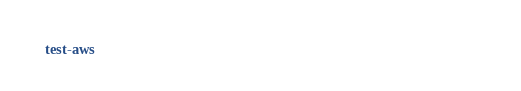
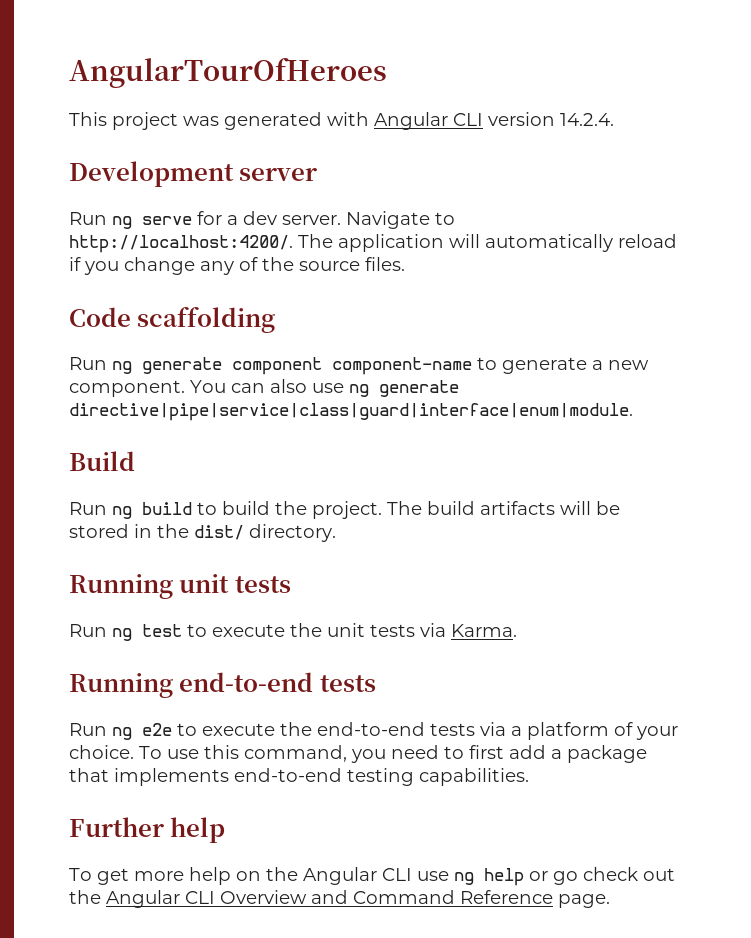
- test-aws
+ AngularTourOfHeroes
+ This project was generated with Angular CLI version 14.2.4.
+ Development server
+ Run ng serve for a dev server. Navigate to http://localhost:4200/. The application will automatically reload if you change any of the source files.
+ Code scaffolding
+ Run ng generate component component-name to generate a new component. You can also use ng generate directive|pipe|service|class|guard|interface|enum|module.
+ Build
+ Run ng build to build the project. The build artifacts will be stored in the dist/ directory.
+ Running unit tests
+ Run ng test to execute the unit tests via Karma.
+ Running end-to-end tests
+ Run ng e2e to execute the end-to-end tests via a platform of your choice. To use this command, you need to first add a package that implements end-to-end testing capabilities.
+ Further help
+ To get more help on the Angular CLI use ng help or go check out the Angular CLI Overview and Command Reference page.

